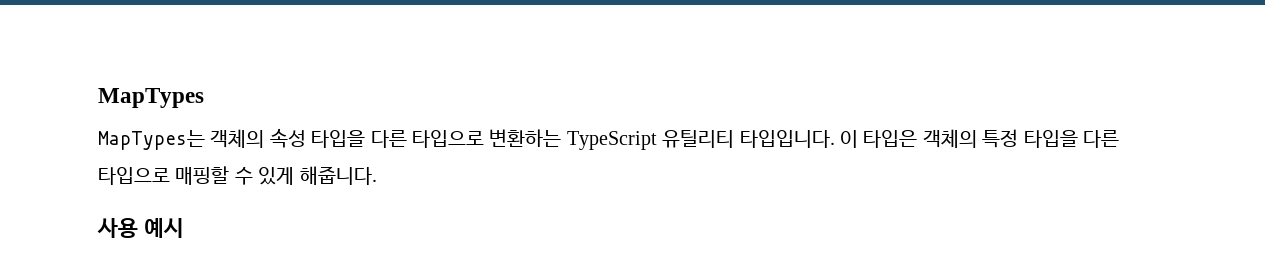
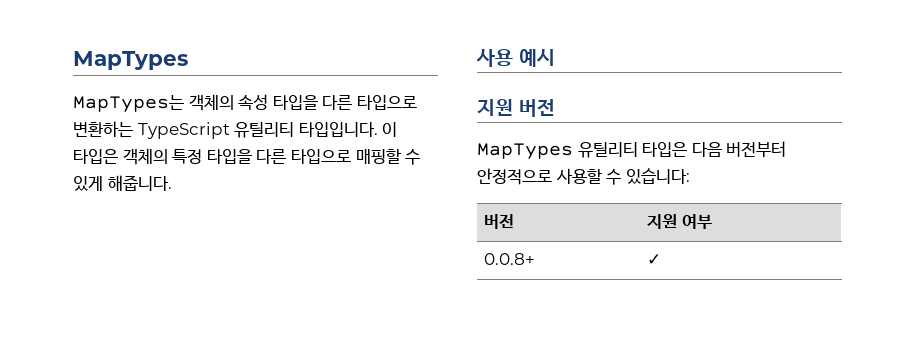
+ 지원 버전
+ MapTypes 유틸리티 타입은 다음 버전부터 안정적으로 사용할 수 있습니다:
+ 버전 | 지원 여부
+ 0.0.8+ | ✓

